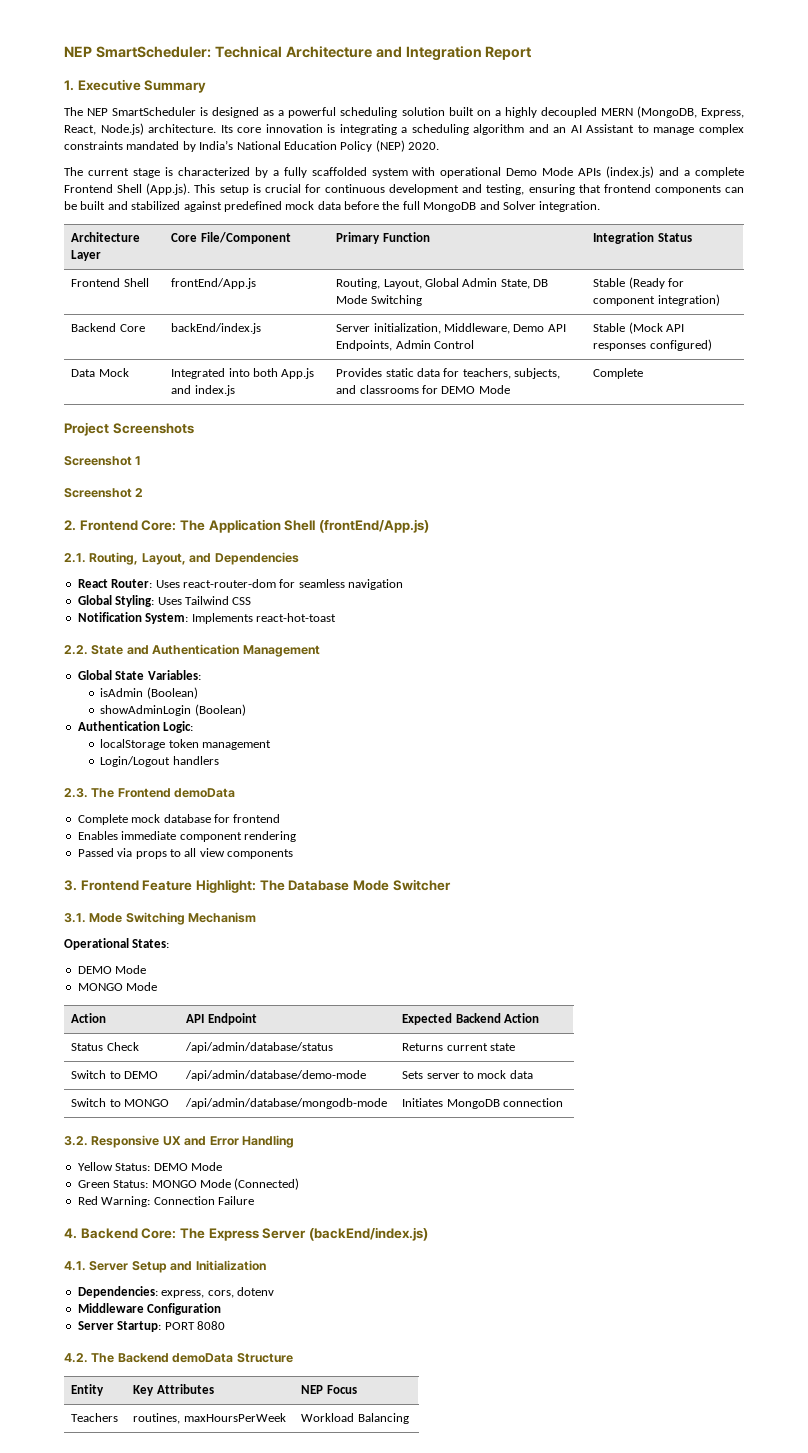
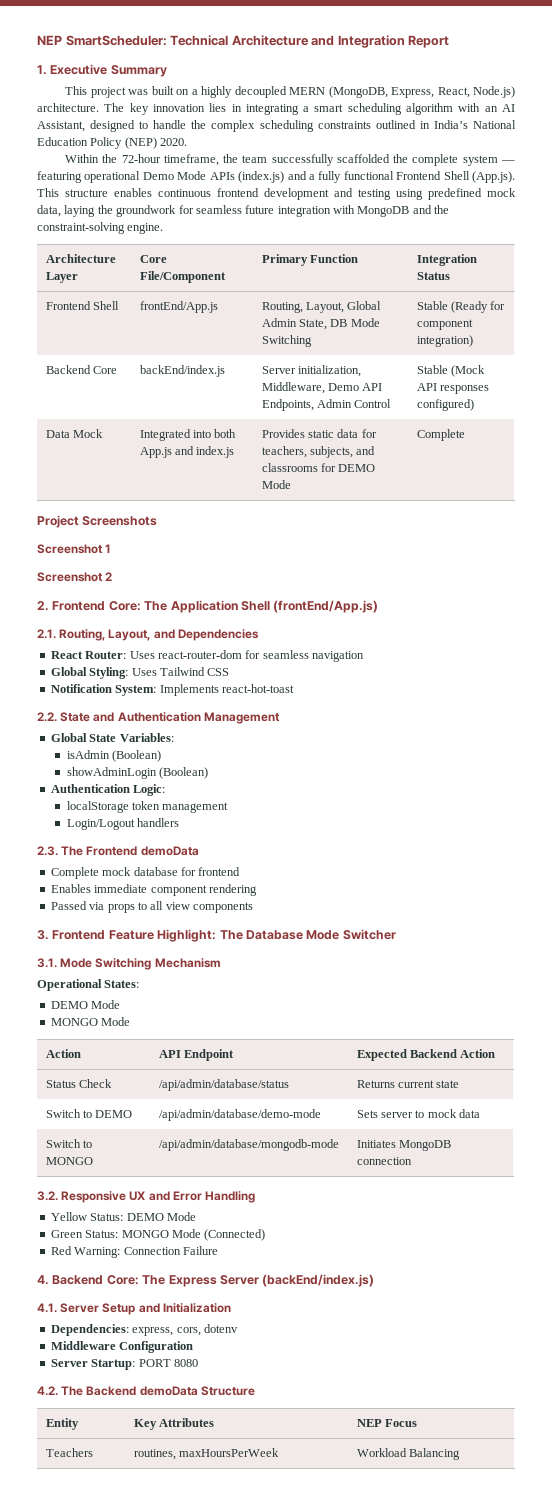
- The NEP SmartScheduler is designed as a powerful scheduling solution built on a highly decoupled MERN (MongoDB, Express, React, Node.js) architecture.
+ This project was built on a highly decoupled MERN (MongoDB, Express, React, Node.js) architecture.
- Its core innovation is integrating a scheduling algorithm and an AI Assistant to manage complex constraints mandated by India’s National Education Policy (NEP) 2020.
+ The key innovation lies in integrating a smart scheduling algorithm with an AI Assistant, designed to handle the complex scheduling constraints outlined in India’s National Education Policy (NEP) 2020.
- The current stage is characterized by a fully scaffolded system with operational Demo Mode APIs (index.js) and a complete Frontend Shell (App.js). This setup is crucial for continuous development and testing, ensuring that frontend components can be built and stabilized against predefined mock data before the full MongoDB and Solver integration.
+ Within the 72-hour timeframe, the team successfully scaffolded the complete system — featuring operational Demo Mode APIs (index.js) and a fully functional Frontend Shell (App.js). This structure enables continuous frontend development and testing using predefined mock data, laying the groundwork for seamless future integration with MongoDB and the constraint-solving engine.

